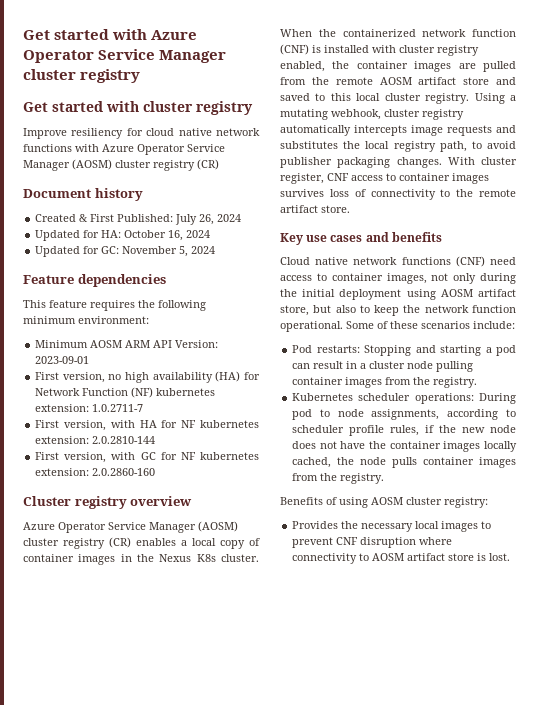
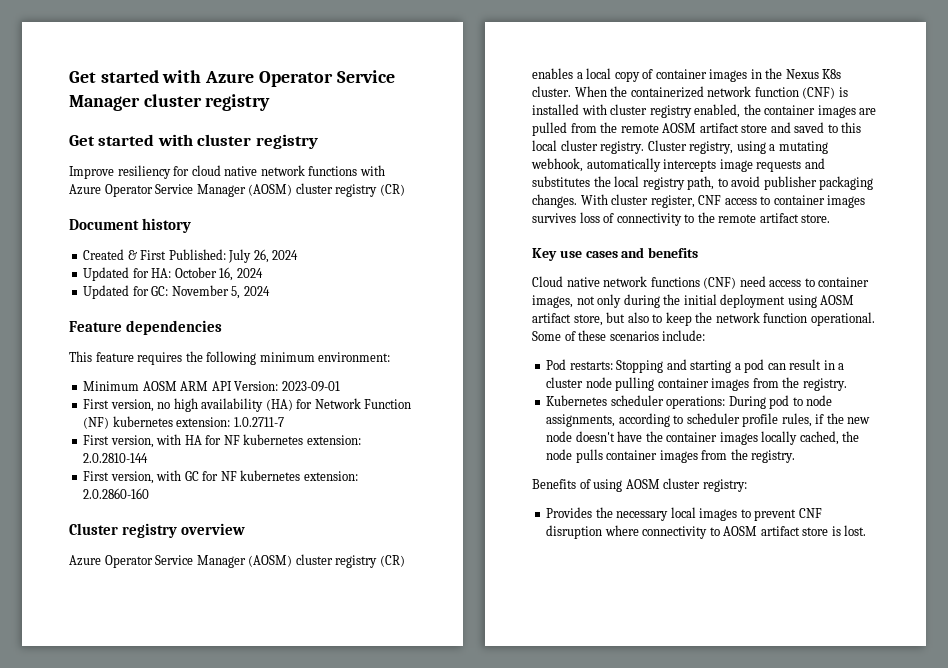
- Using a mutating webhook, cluster registry automatically intercepts image requests and substitutes the local registry path, to avoid publisher packaging changes.
+ Cluster registry, using a mutating webhook, automatically intercepts image requests and substitutes the local registry path, to avoid publisher packaging changes.
- Kubernetes scheduler operations: During pod to node assignments, according to scheduler profile rules, if the new node does not have the container images locally cached, the node pulls container images from the registry.
+ Kubernetes scheduler operations: During pod to node assignments, according to scheduler profile rules, if the new node doesn't have the container images locally cached, the node pulls container images from the registry.

